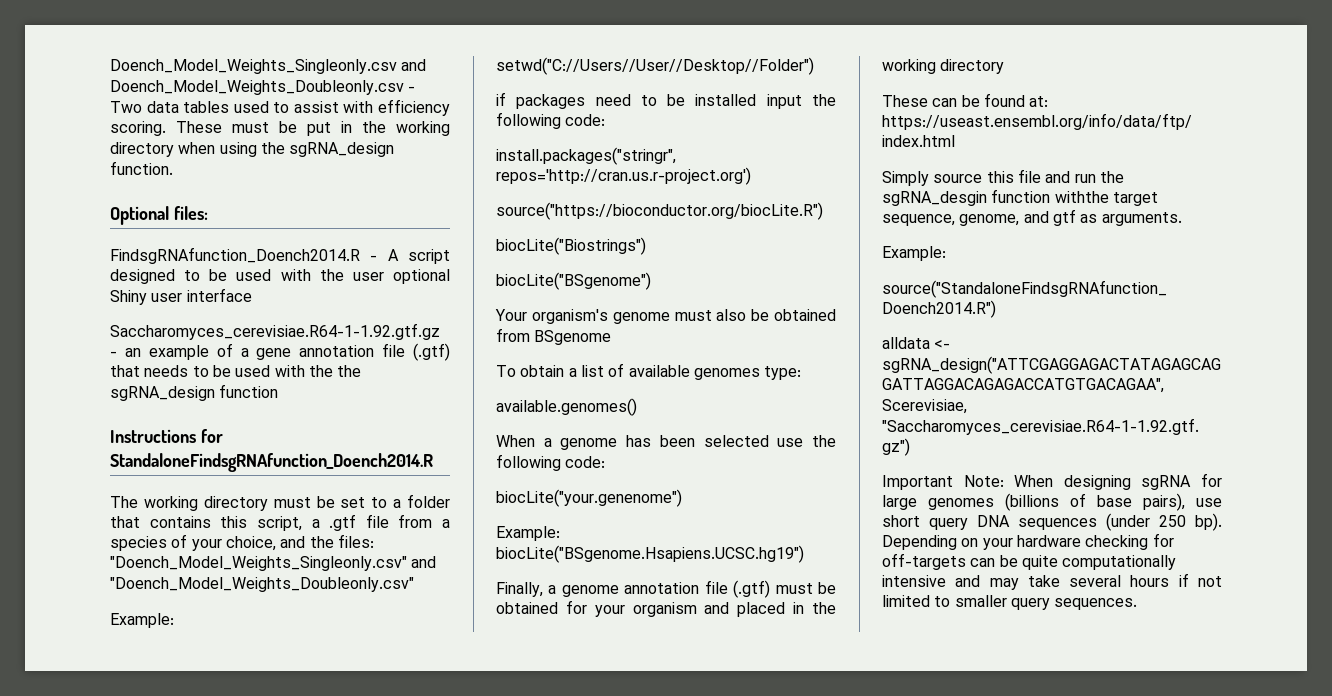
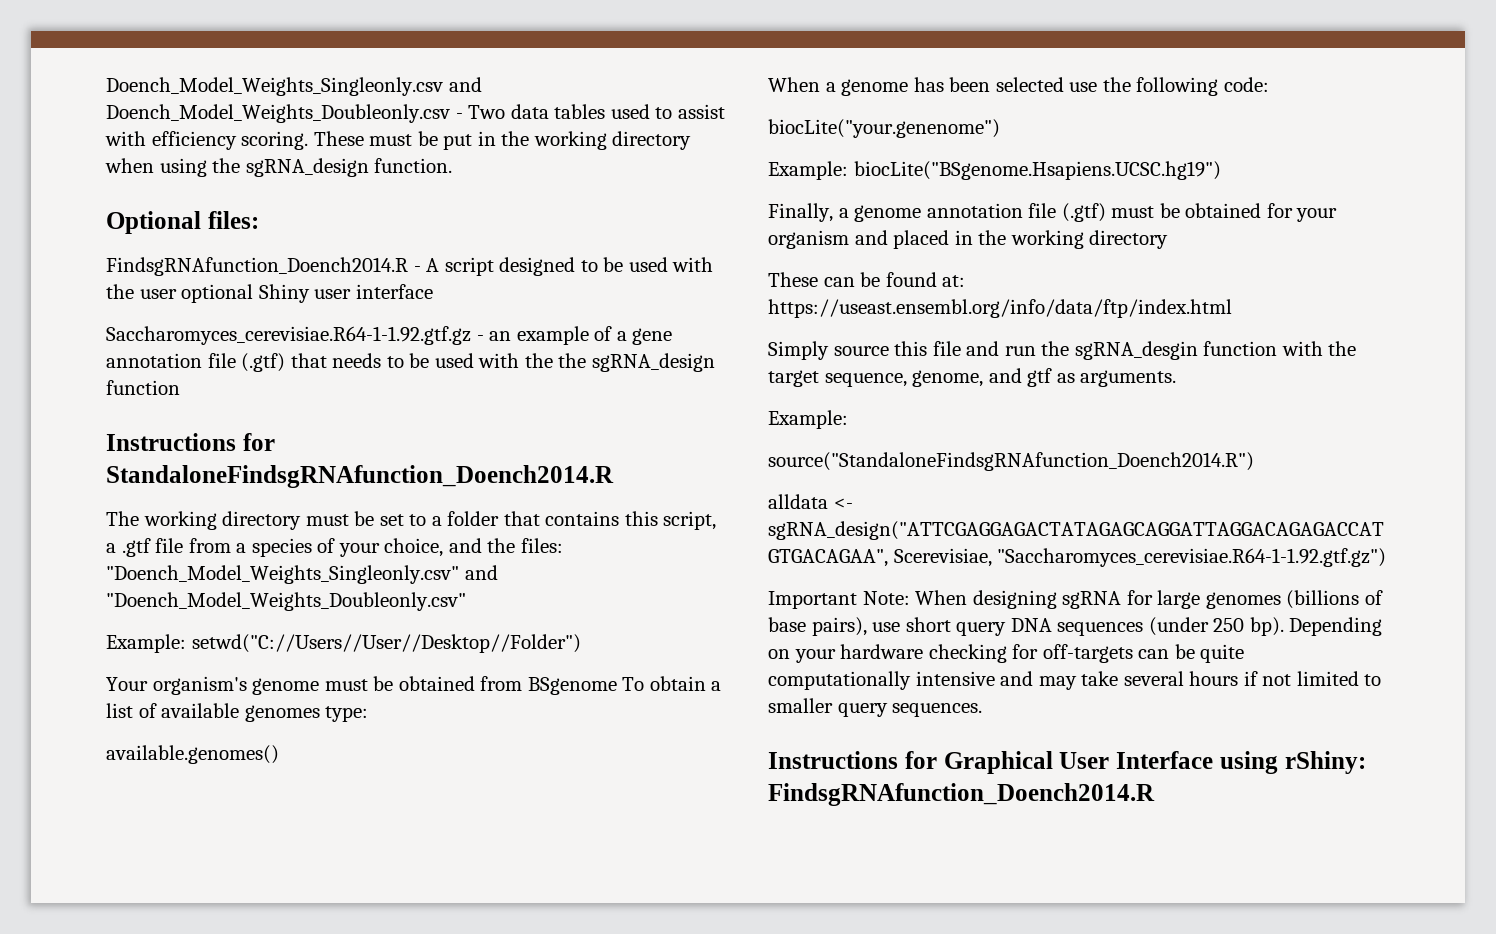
- if packages need to be installed input the following code:
- install.packages("stringr", repos='http://cran.us.r-project.org')
- source("https://bioconductor.org/biocLite.R")
- biocLite("Biostrings")
- biocLite("BSgenome")
- Your organism's genome must also be obtained from BSgenome
- To obtain a list of available genomes type:
+ Your organism's genome must be obtained from BSgenome To obtain a list of available genomes type:
- Simply source this file and run the sgRNA_desgin function withthe target sequence, genome, and gtf as arguments.
+ Simply source this file and run the sgRNA_desgin function with the target sequence, genome, and gtf as arguments.
+ Instructions for Graphical User Interface using rShiny: FindsgRNAfunction_Doench2014.R

